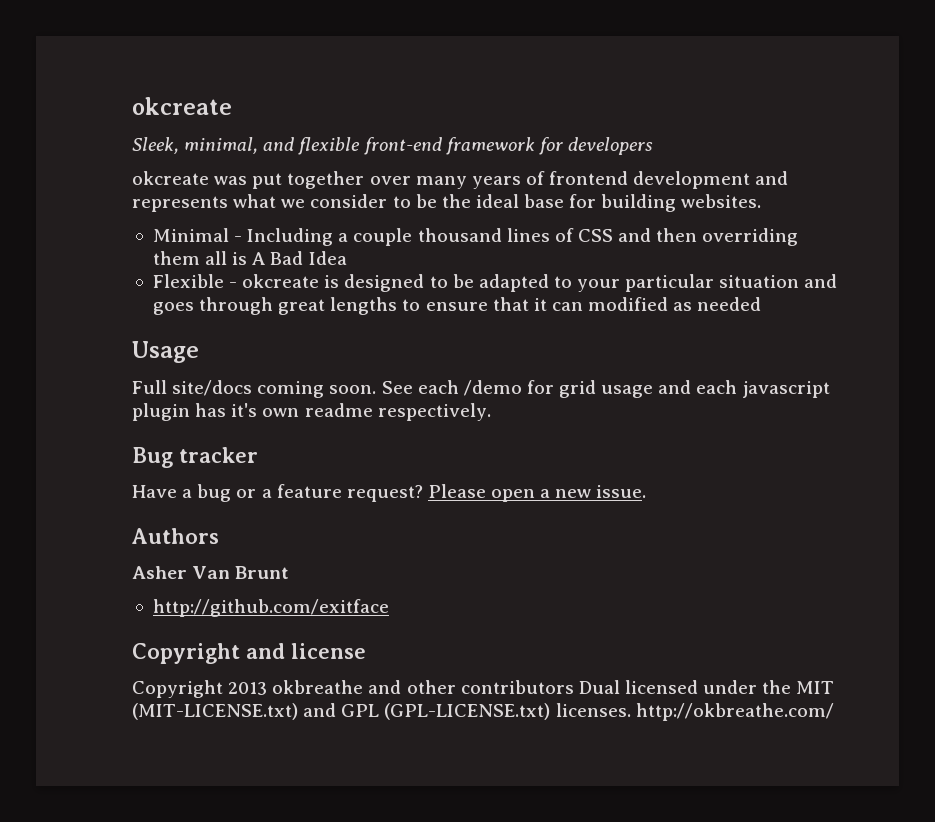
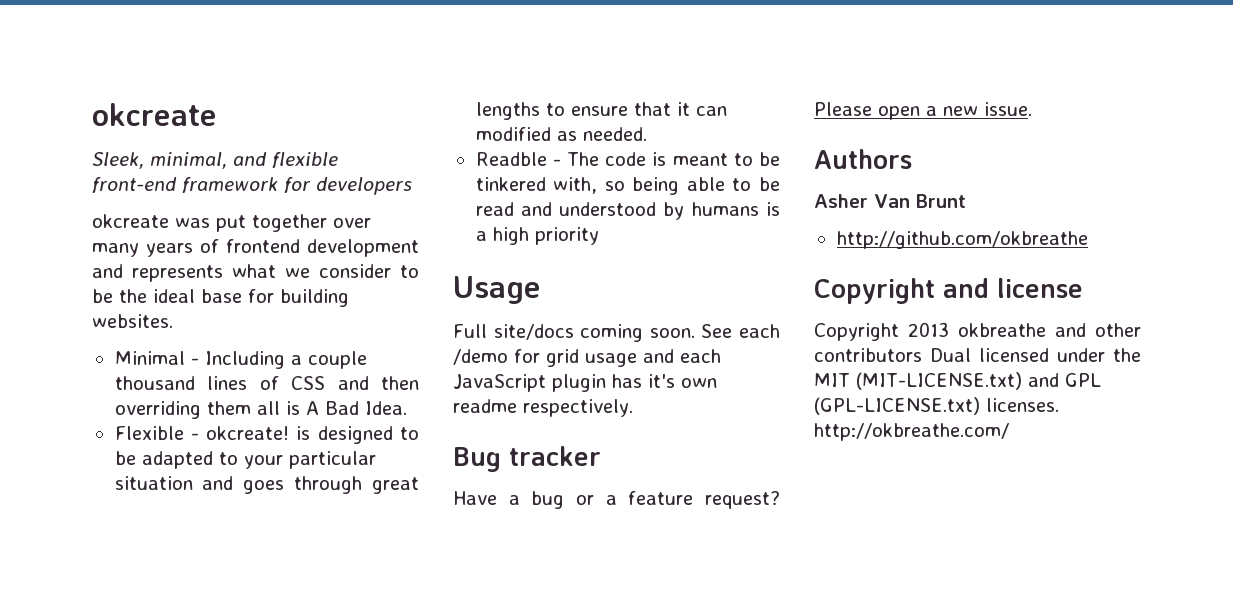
- Minimal - Including a couple thousand lines of CSS and then overriding them all is A Bad Idea
+ Minimal - Including a couple thousand lines of CSS and then overriding them all is A Bad Idea.
- Flexible - okcreate is designed to be adapted to your particular situation and goes through great lengths to ensure that it can modified as needed
+ Flexible - okcreate! is designed to be adapted to your particular situation and goes through great lengths to ensure that it can modified as needed.
+ Readble - The code is meant to be tinkered with, so being able to be read and understood by humans is a high priority
- See each /demo for grid usage and each javascript plugin has it's own readme respectively.
+ See each /demo for grid usage and each JavaScript plugin has it's own readme respectively.
- http://github.com/exitface
+ http://github.com/okbreathe

